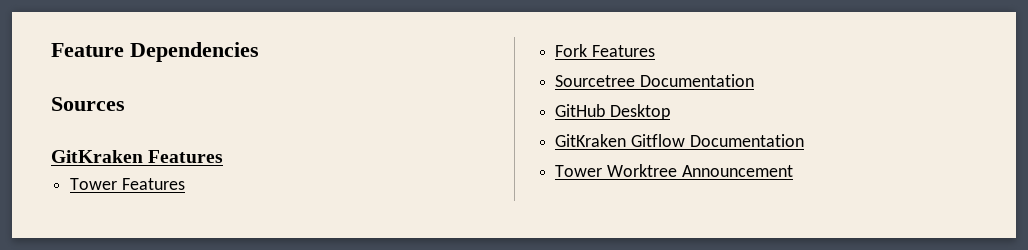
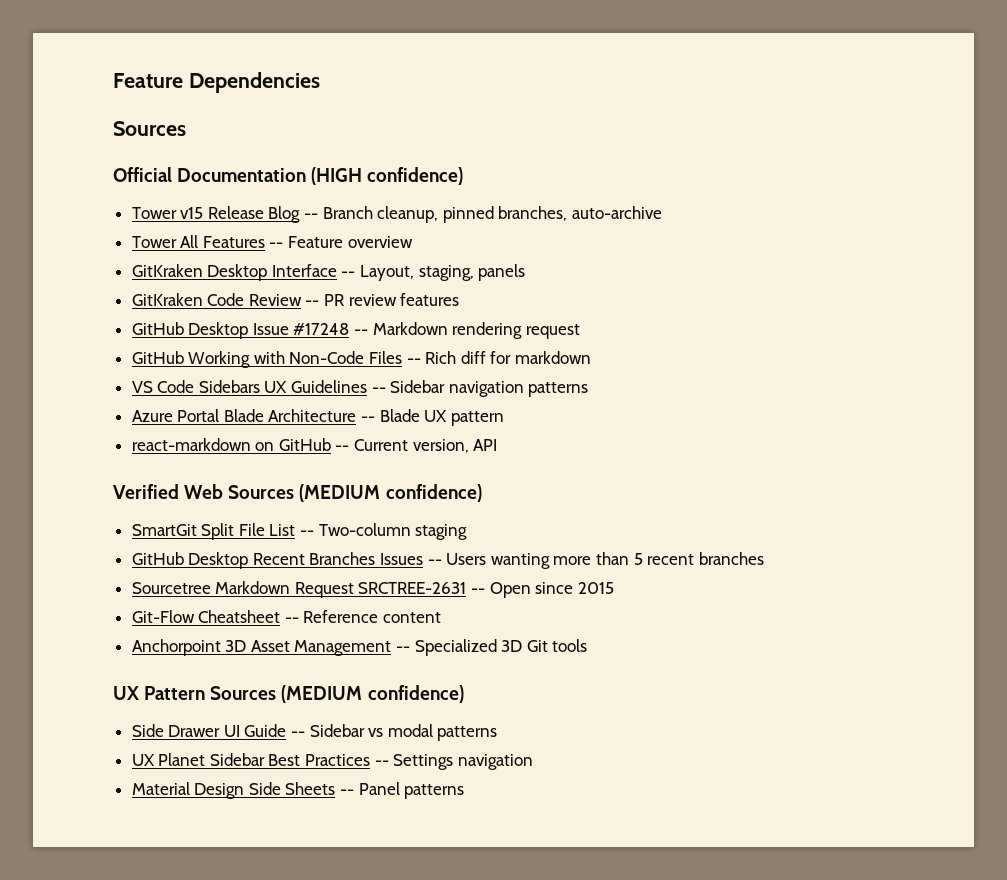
- GitKraken Features
- Tower Features
- Fork Features
- Sourcetree Documentation
- GitHub Desktop
- GitKraken Gitflow Documentation
- Tower Worktree Announcement
+ Official Documentation (HIGH confidence)
+ Tower v15 Release Blog -- Branch cleanup, pinned branches, auto-archive
+ Tower All Features -- Feature overview
+ GitKraken Desktop Interface -- Layout, staging, panels
+ GitKraken Code Review -- PR review features
+ GitHub Desktop Issue #17248 -- Markdown rendering request
+ GitHub Working with Non-Code Files -- Rich diff for markdown
+ VS Code Sidebars UX Guidelines -- Sidebar navigation patterns
+ Azure Portal Blade Architecture -- Blade UX pattern
+ react-markdown on GitHub -- Current version, API
+ Verified Web Sources (MEDIUM confidence)
+ SmartGit Split File List -- Two-column staging
+ GitHub Desktop Recent Branches Issues -- Users wanting more than 5 recent branches
+ Sourcetree Markdown Request SRCTREE-2631 -- Open since 2015
+ Git-Flow Cheatsheet -- Reference content
+ Anchorpoint 3D Asset Management -- Specialized 3D Git tools
+ UX Pattern Sources (MEDIUM confidence)
+ Side Drawer UI Guide -- Sidebar vs modal patterns
+ UX Planet Sidebar Best Practices -- Settings navigation
+ Material Design Side Sheets -- Panel patterns

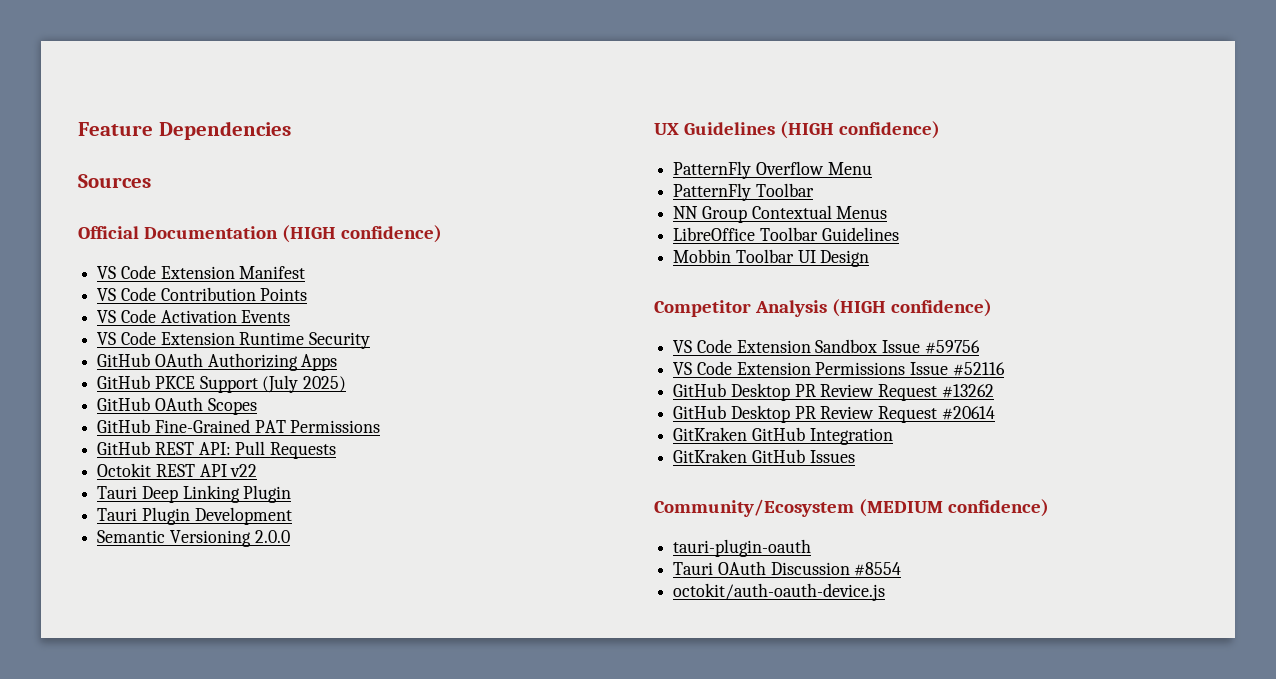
- Tower v15 Release Blog -- Branch cleanup, pinned branches, auto-archive
- Tower All Features -- Feature overview
- GitKraken Desktop Interface -- Layout, staging, panels
- GitKraken Code Review -- PR review features
- GitHub Desktop Issue #17248 -- Markdown rendering request
- GitHub Working with Non-Code Files -- Rich diff for markdown
- VS Code Sidebars UX Guidelines -- Sidebar navigation patterns
- Azure Portal Blade Architecture -- Blade UX pattern
- react-markdown on GitHub -- Current version, API
- Verified Web Sources (MEDIUM confidence)
- SmartGit Split File List -- Two-column staging
- GitHub Desktop Recent Branches Issues -- Users wanting more than 5 recent branches
- Sourcetree Markdown Request SRCTREE-2631 -- Open since 2015
- Git-Flow Cheatsheet -- Reference content
- Anchorpoint 3D Asset Management -- Specialized 3D Git tools
- UX Pattern Sources (MEDIUM confidence)
- Side Drawer UI Guide -- Sidebar vs modal patterns
- UX Planet Sidebar Best Practices -- Settings navigation
- Material Design Side Sheets -- Panel patterns
+ VS Code Extension Manifest
+ VS Code Contribution Points
+ VS Code Activation Events
+ VS Code Extension Runtime Security
+ GitHub OAuth Authorizing Apps
+ GitHub PKCE Support (July 2025)
+ GitHub OAuth Scopes
+ GitHub Fine-Grained PAT Permissions
+ GitHub REST API: Pull Requests
+ Octokit REST API v22
+ Tauri Deep Linking Plugin
+ Tauri Plugin Development
+ Semantic Versioning 2.0.0
+ UX Guidelines (HIGH confidence)
+ PatternFly Overflow Menu
+ PatternFly Toolbar
+ NN Group Contextual Menus
+ LibreOffice Toolbar Guidelines
+ Mobbin Toolbar UI Design
+ Competitor Analysis (HIGH confidence)
+ VS Code Extension Sandbox Issue #59756
+ VS Code Extension Permissions Issue #52116
+ GitHub Desktop PR Review Request #13262
+ GitHub Desktop PR Review Request #20614
+ GitKraken GitHub Integration
+ GitKraken GitHub Issues
+ Community/Ecosystem (MEDIUM confidence)
+ tauri-plugin-oauth
+ Tauri OAuth Discussion #8554
+ octokit/auth-oauth-device.js

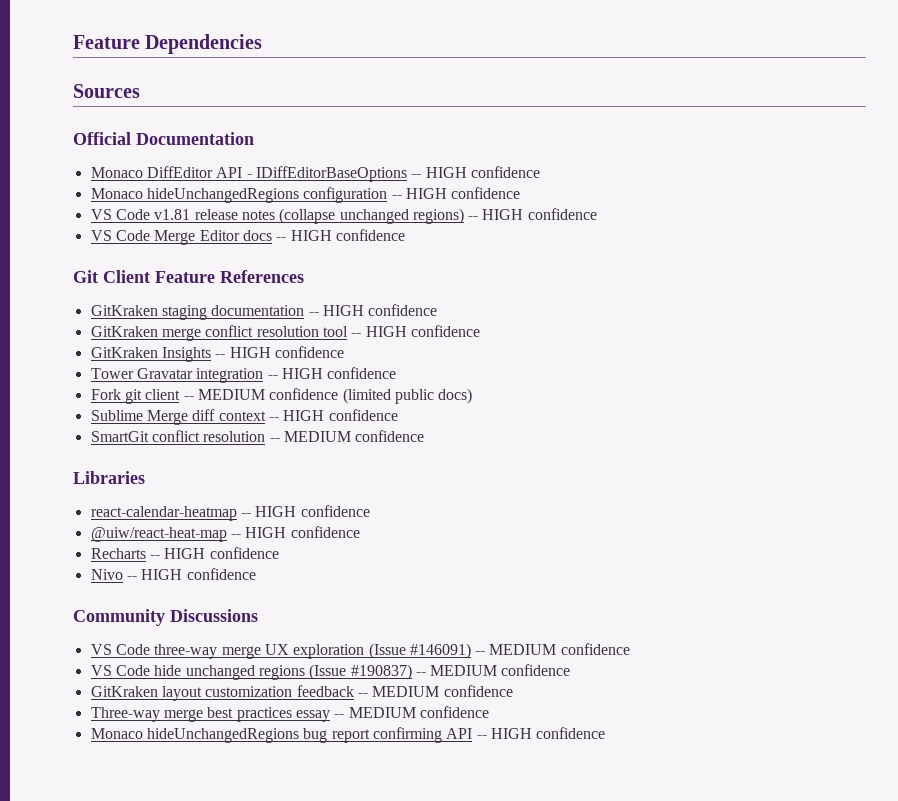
- Official Documentation (HIGH confidence)
- VS Code Extension Manifest
- VS Code Contribution Points
- VS Code Activation Events
- VS Code Extension Runtime Security
- GitHub OAuth Authorizing Apps
- GitHub PKCE Support (July 2025)
- GitHub OAuth Scopes
- GitHub Fine-Grained PAT Permissions
- GitHub REST API: Pull Requests
- Octokit REST API v22
- Tauri Deep Linking Plugin
- Tauri Plugin Development
- Semantic Versioning 2.0.0
- UX Guidelines (HIGH confidence)
- PatternFly Overflow Menu
- PatternFly Toolbar
- NN Group Contextual Menus
- LibreOffice Toolbar Guidelines
- Mobbin Toolbar UI Design
- Competitor Analysis (HIGH confidence)
- VS Code Extension Sandbox Issue #59756
- VS Code Extension Permissions Issue #52116
- GitHub Desktop PR Review Request #13262
- GitHub Desktop PR Review Request #20614
- GitKraken GitHub Integration
- GitKraken GitHub Issues
- Community/Ecosystem (MEDIUM confidence)
- tauri-plugin-oauth
- Tauri OAuth Discussion #8554
- octokit/auth-oauth-device.js
+ Official Documentation
+ Monaco DiffEditor API - IDiffEditorBaseOptions -- HIGH confidence
+ Monaco hideUnchangedRegions configuration -- HIGH confidence
+ VS Code v1.81 release notes (collapse unchanged regions) -- HIGH confidence
+ VS Code Merge Editor docs -- HIGH confidence
+ Git Client Feature References
+ GitKraken staging documentation -- HIGH confidence
+ GitKraken merge conflict resolution tool -- HIGH confidence
+ GitKraken Insights -- HIGH confidence
+ Tower Gravatar integration -- HIGH confidence
+ Fork git client -- MEDIUM confidence (limited public docs)
+ Sublime Merge diff context -- HIGH confidence
+ SmartGit conflict resolution -- MEDIUM confidence
+ Libraries
+ react-calendar-heatmap -- HIGH confidence
+ @uiw/react-heat-map -- HIGH confidence
+ Recharts -- HIGH confidence
+ Nivo -- HIGH confidence
+ Community Discussions
+ VS Code three-way merge UX exploration (Issue #146091) -- MEDIUM confidence
+ VS Code hide unchanged regions (Issue #190837) -- MEDIUM confidence
+ GitKraken layout customization feedback -- MEDIUM confidence
+ Three-way merge best practices essay -- MEDIUM confidence
+ Monaco hideUnchangedRegions bug report confirming API -- HIGH confidence

